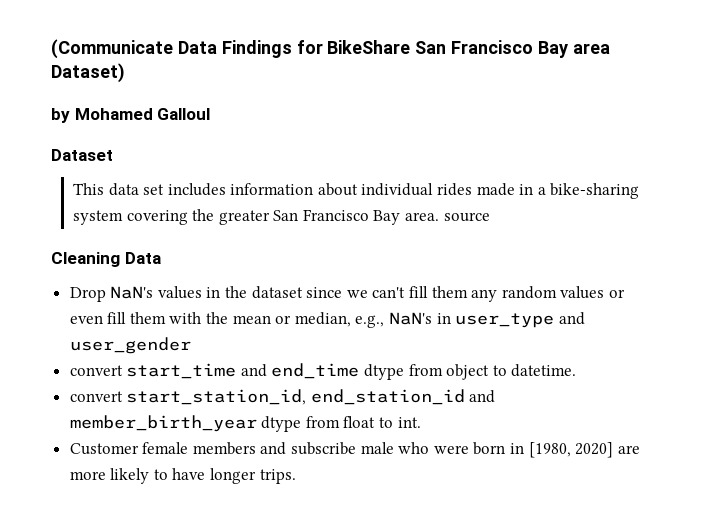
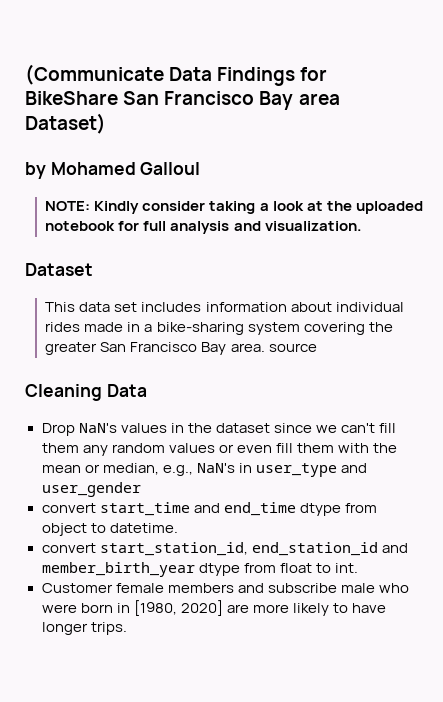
+ NOTE: Kindly consider taking a look at the uploaded notebook for full analysis and visualization.

